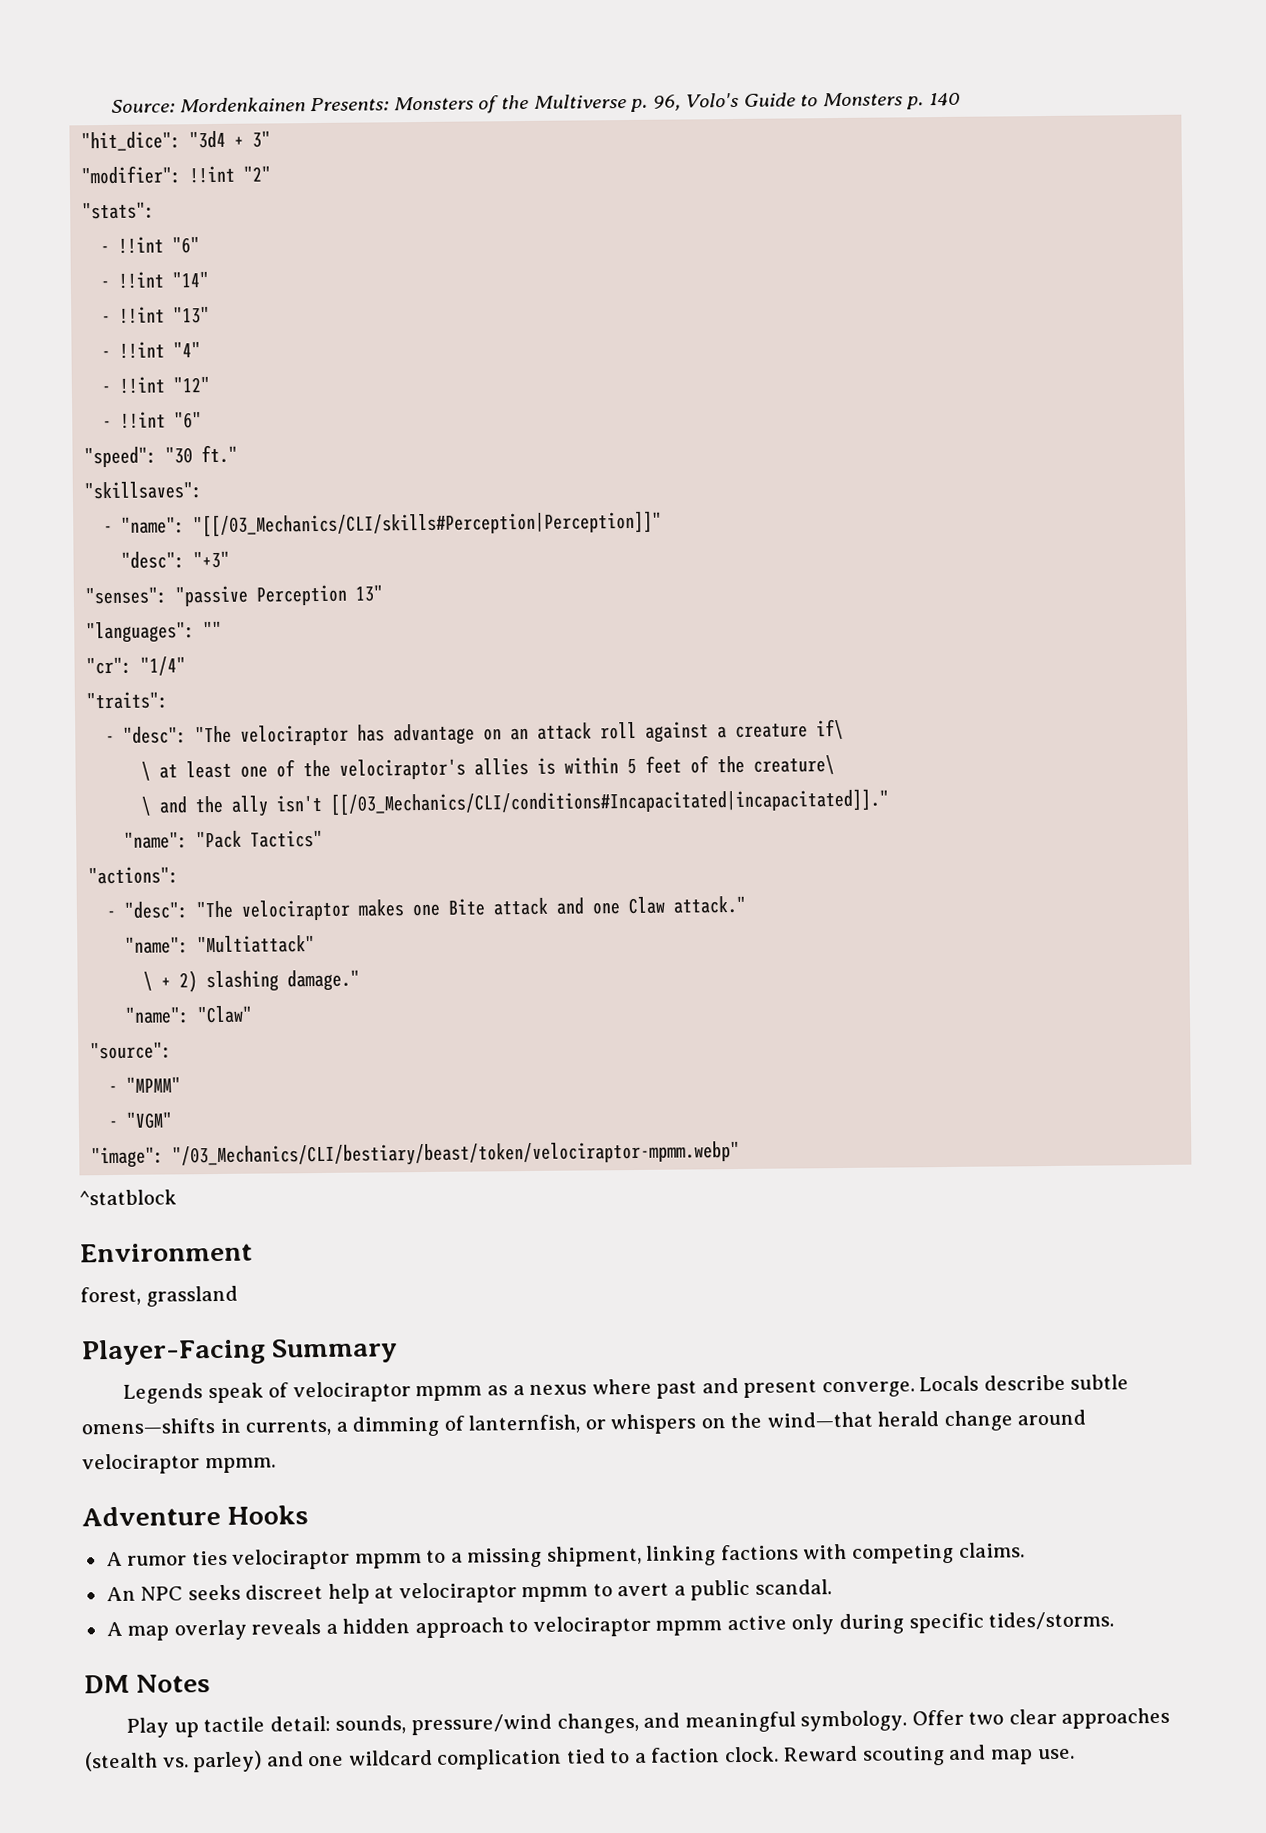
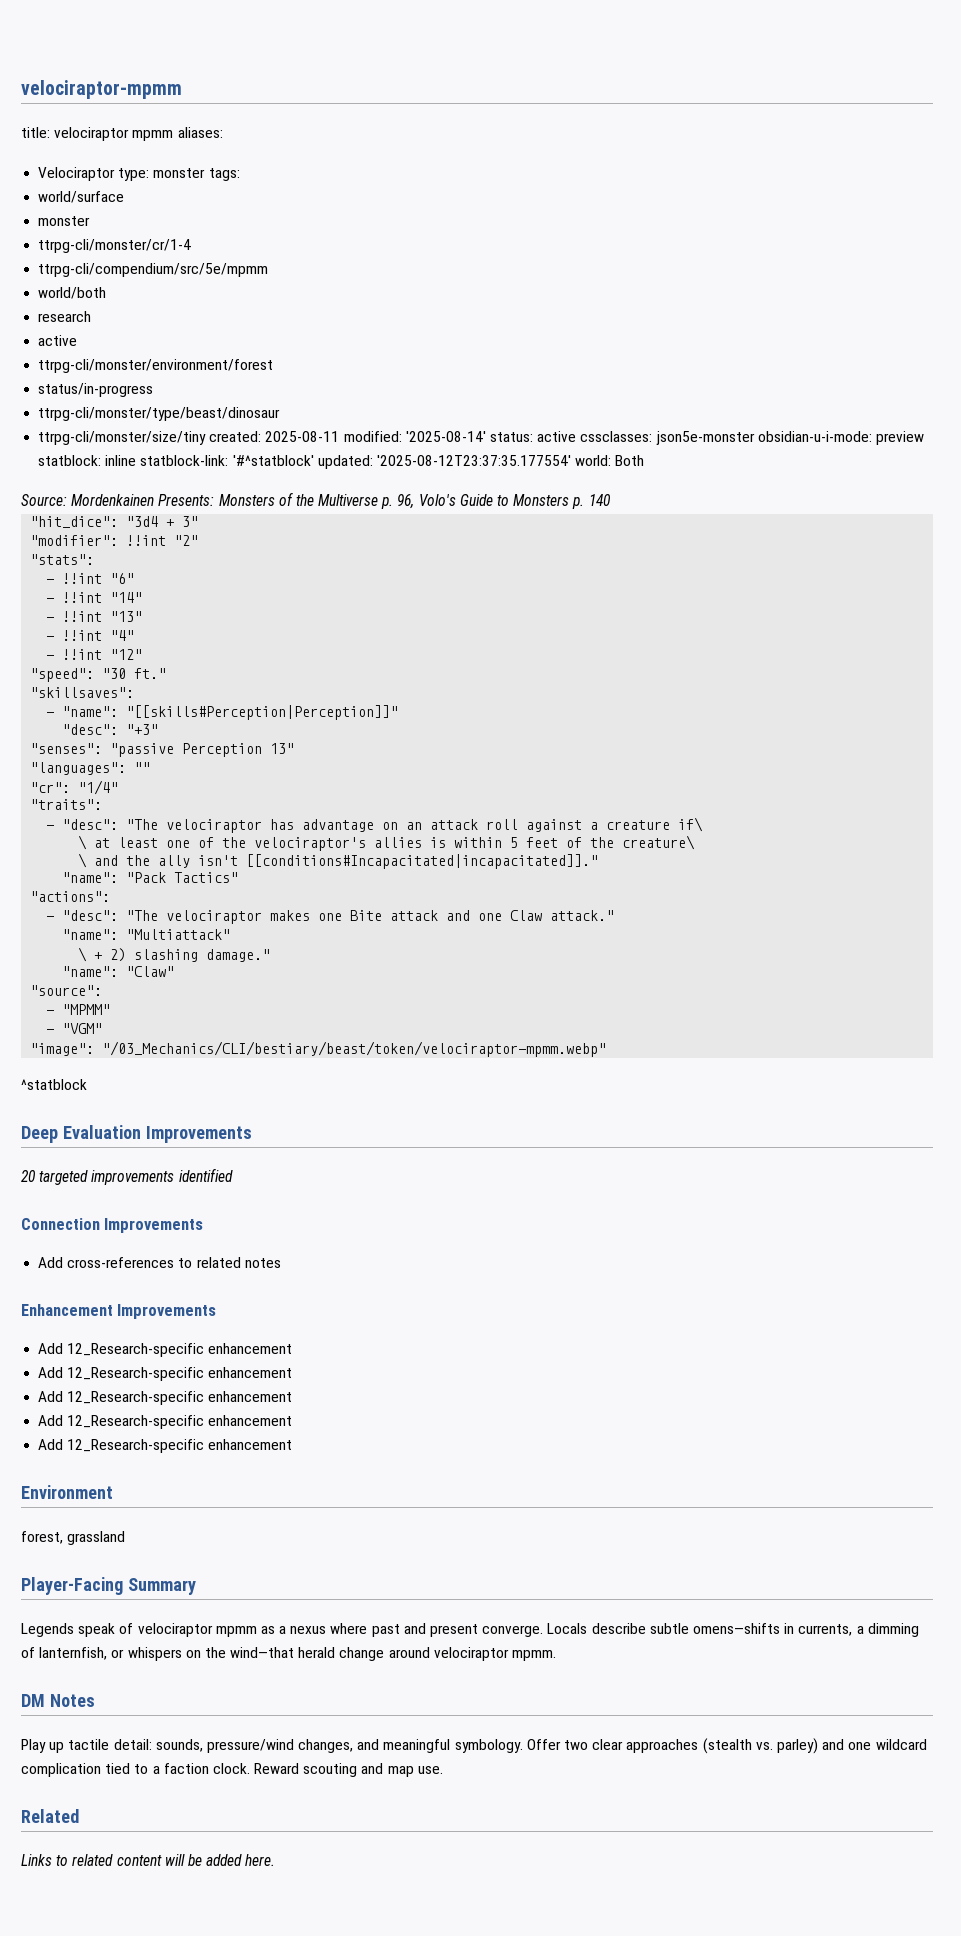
+ velociraptor-mpmm
+ title: velociraptor mpmm aliases:
+ Velociraptor type: monster tags:
+ world/surface
+ monster
+ ttrpg-cli/monster/cr/1-4
+ ttrpg-cli/compendium/src/5e/mpmm
+ world/both
+ research
+ active
+ ttrpg-cli/monster/environment/forest
+ status/in-progress
+ ttrpg-cli/monster/type/beast/dinosaur
+ ttrpg-cli/monster/size/tiny created: 2025-08-11 modified: '2025-08-14' status: active cssclasses: json5e-monster obsidian-u-i-mode: preview statblock: inline statblock-link: '#^statblock' updated: '2025-08-12T23:37:35.177554' world: Both
  - !!int "12"
- - !!int "6"
- - "name": "[[/03_Mechanics/CLI/skills#Perception|Perception]]"
+ - "name": "[[skills#Perception|Perception]]"
- \ and the ally isn't [[/03_Mechanics/CLI/conditions#Incapacitated|incapacitated]]."
+ \ and the ally isn't [[conditions#Incapacitated|incapacitated]]."
+ Deep Evaluation Improvements
+ 20 targeted improvements identified
+ Connection Improvements
+ Add cross-references to related notes
+ Enhancement Improvements
+ Add 12_Research-specific enhancement
+ Add 12_Research-specific enhancement
+ Add 12_Research-specific enhancement
+ Add 12_Research-specific enhancement
+ Add 12_Research-specific enhancement
- Adventure Hooks
- A rumor ties velociraptor mpmm to a missing shipment, linking factions with competing claims.
- An NPC seeks discreet help at velociraptor mpmm to avert a public scandal.
- A map overlay reveals a hidden approach to velociraptor mpmm active only during specific tides/storms.
+ Related
+ Links to related content will be added here.

